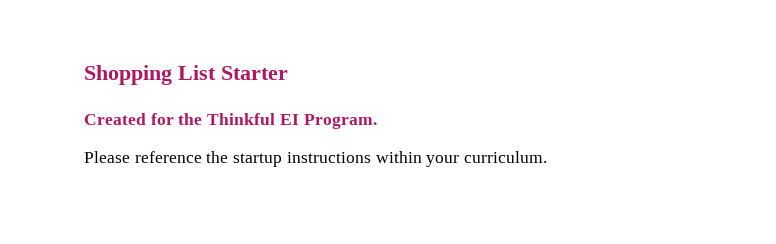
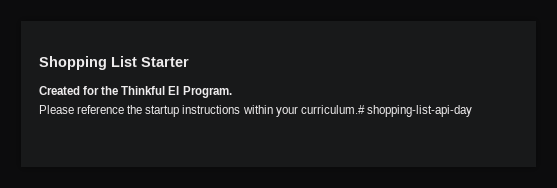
- Please reference the startup instructions within your curriculum.
+ Please reference the startup instructions within your curriculum.# shopping-list-api-day

